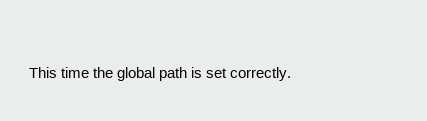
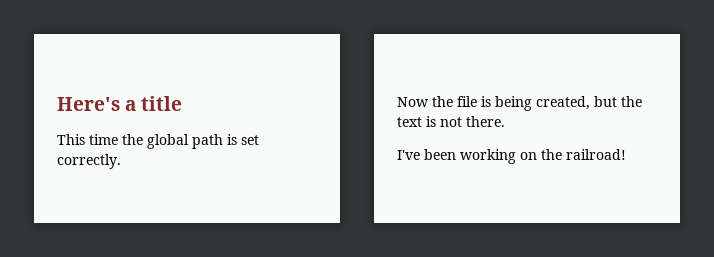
+ Here's a title
+ Now the file is being created, but the text is not there.
+ I've been working on the railroad!

